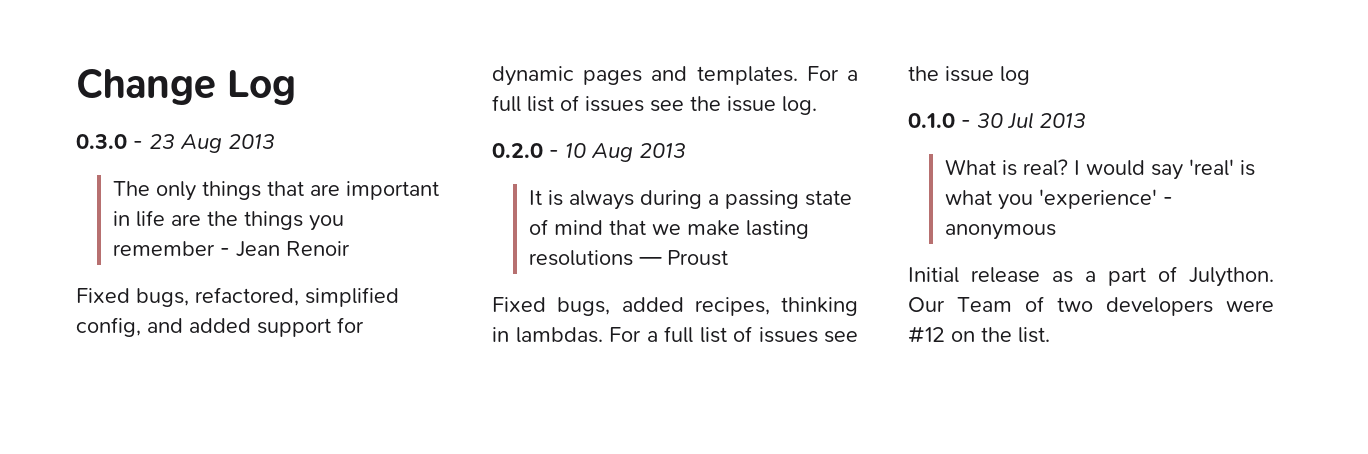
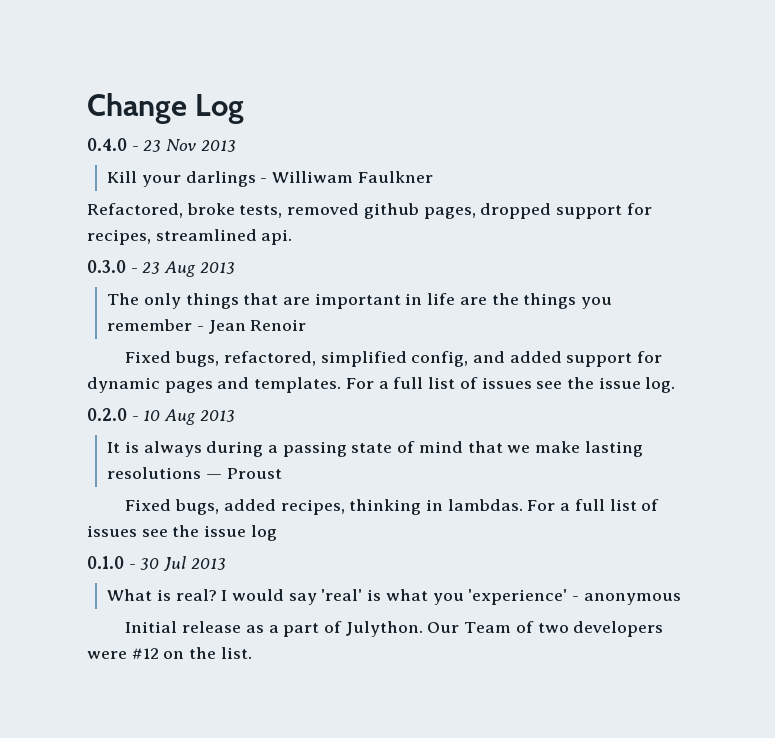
+ 0.4.0 - 23 Nov 2013
+ Kill your darlings - Williwam Faulkner
+ Refactored, broke tests, removed github pages, dropped support for recipes, streamlined api.

